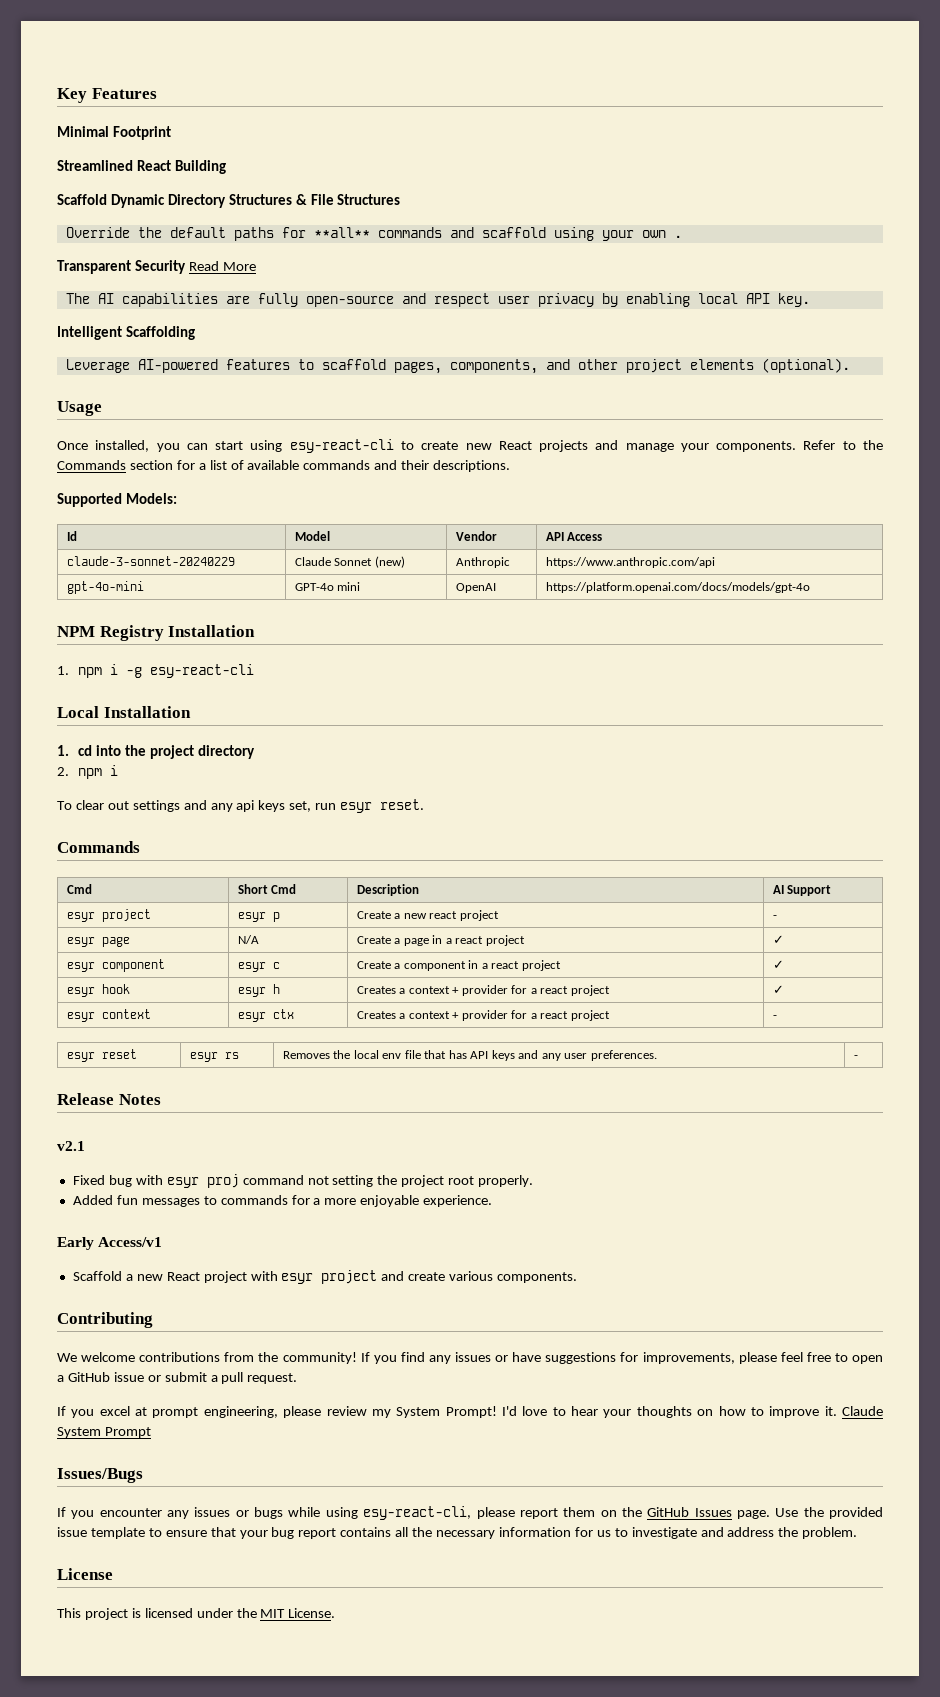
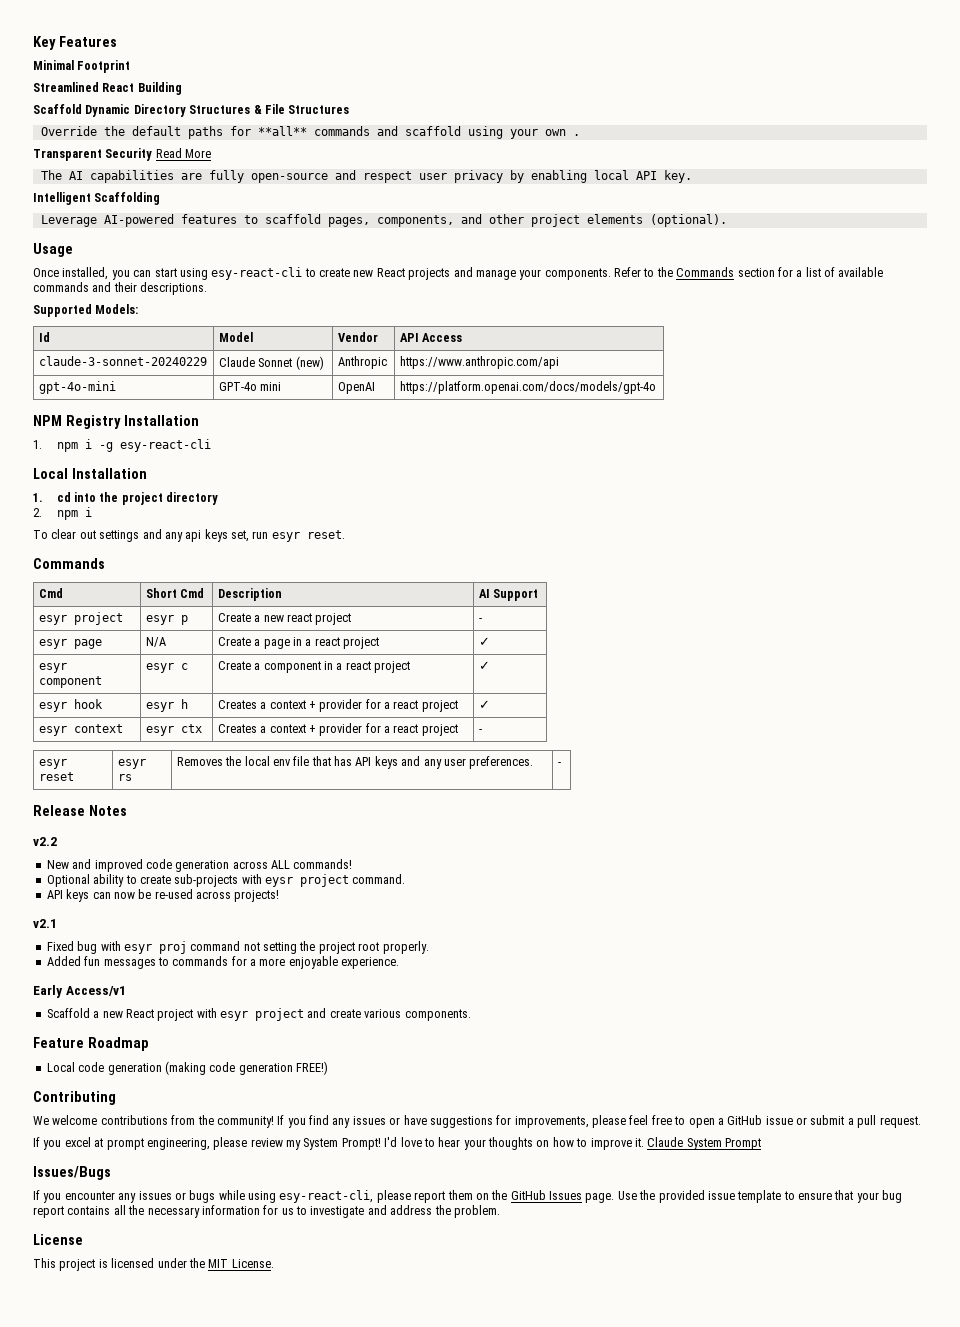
+ v2.2
+ New and improved code generation across ALL commands!
+ Optional ability to create sub-projects with eysr project command.
+ API keys can now be re-used across projects!
+ Feature Roadmap
+ Local code generation (making code generation FREE!)

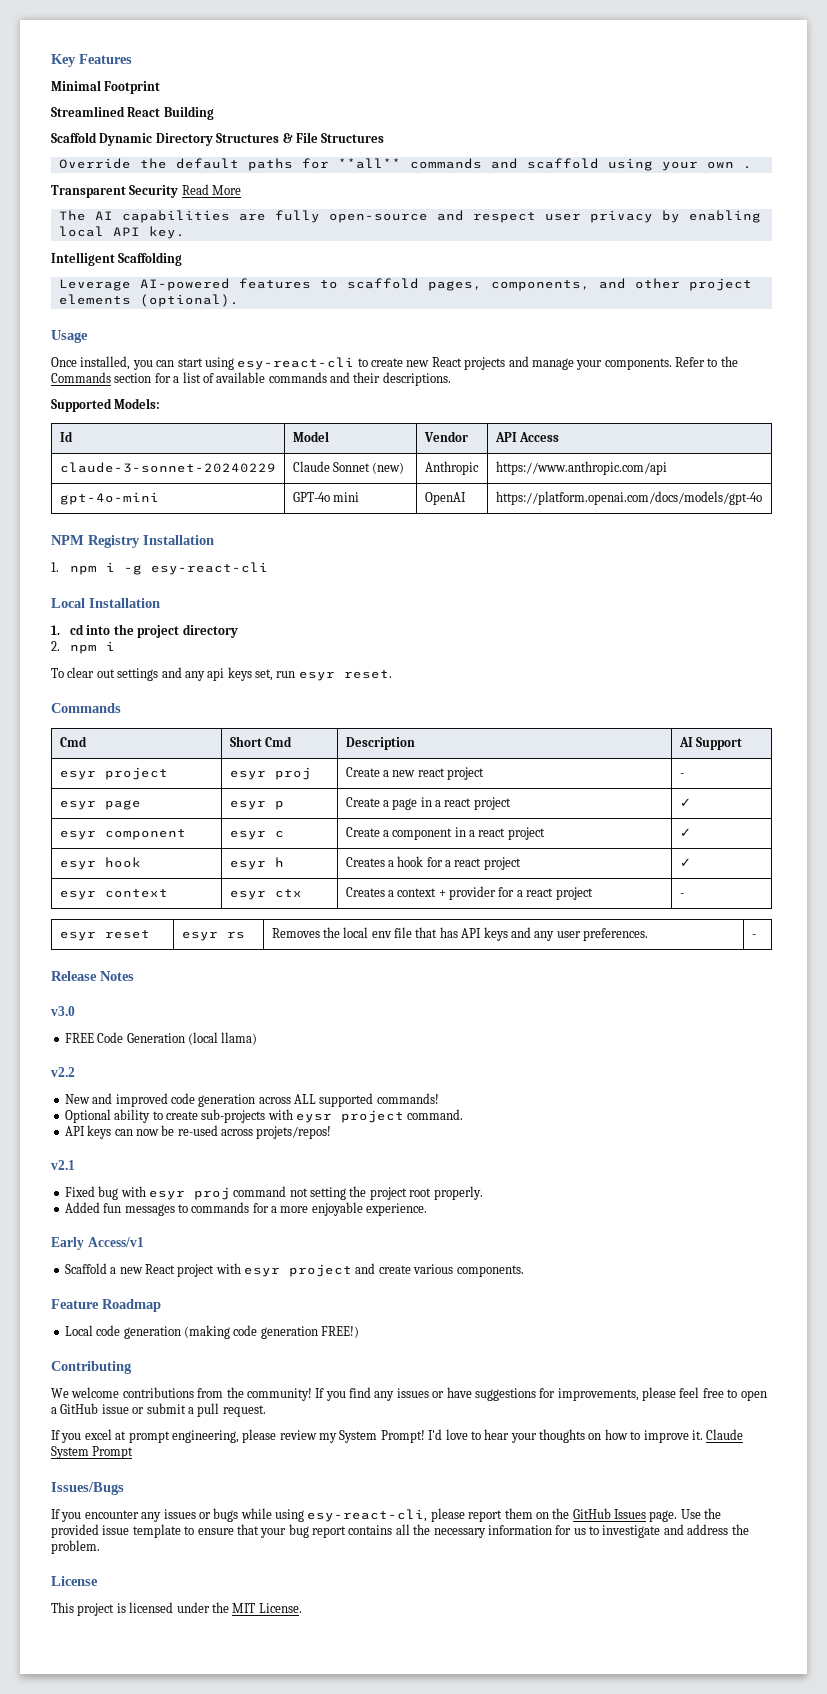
- esyr project | esyr p | Create a new react project | -
+ esyr project | esyr proj | Create a new react project | -
- esyr page | N/A | Create a page in a react project | ✓
+ esyr page | esyr p | Create a page in a react project | ✓
- esyr hook | esyr h | Creates a context + provider for a react project | ✓
+ esyr hook | esyr h | Creates a hook for a react project | ✓
+ v3.0
+ FREE Code Generation (local llama)
- New and improved code generation across ALL commands!
+ New and improved code generation across ALL supported commands!
- API keys can now be re-used across projects!
+ API keys can now be re-used across projets/repos!

